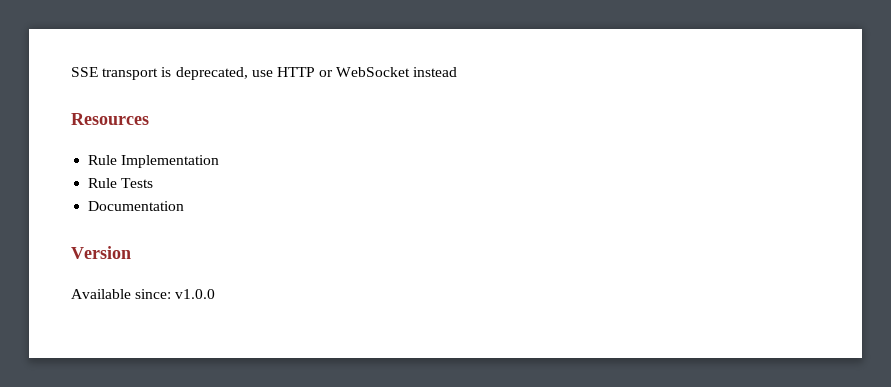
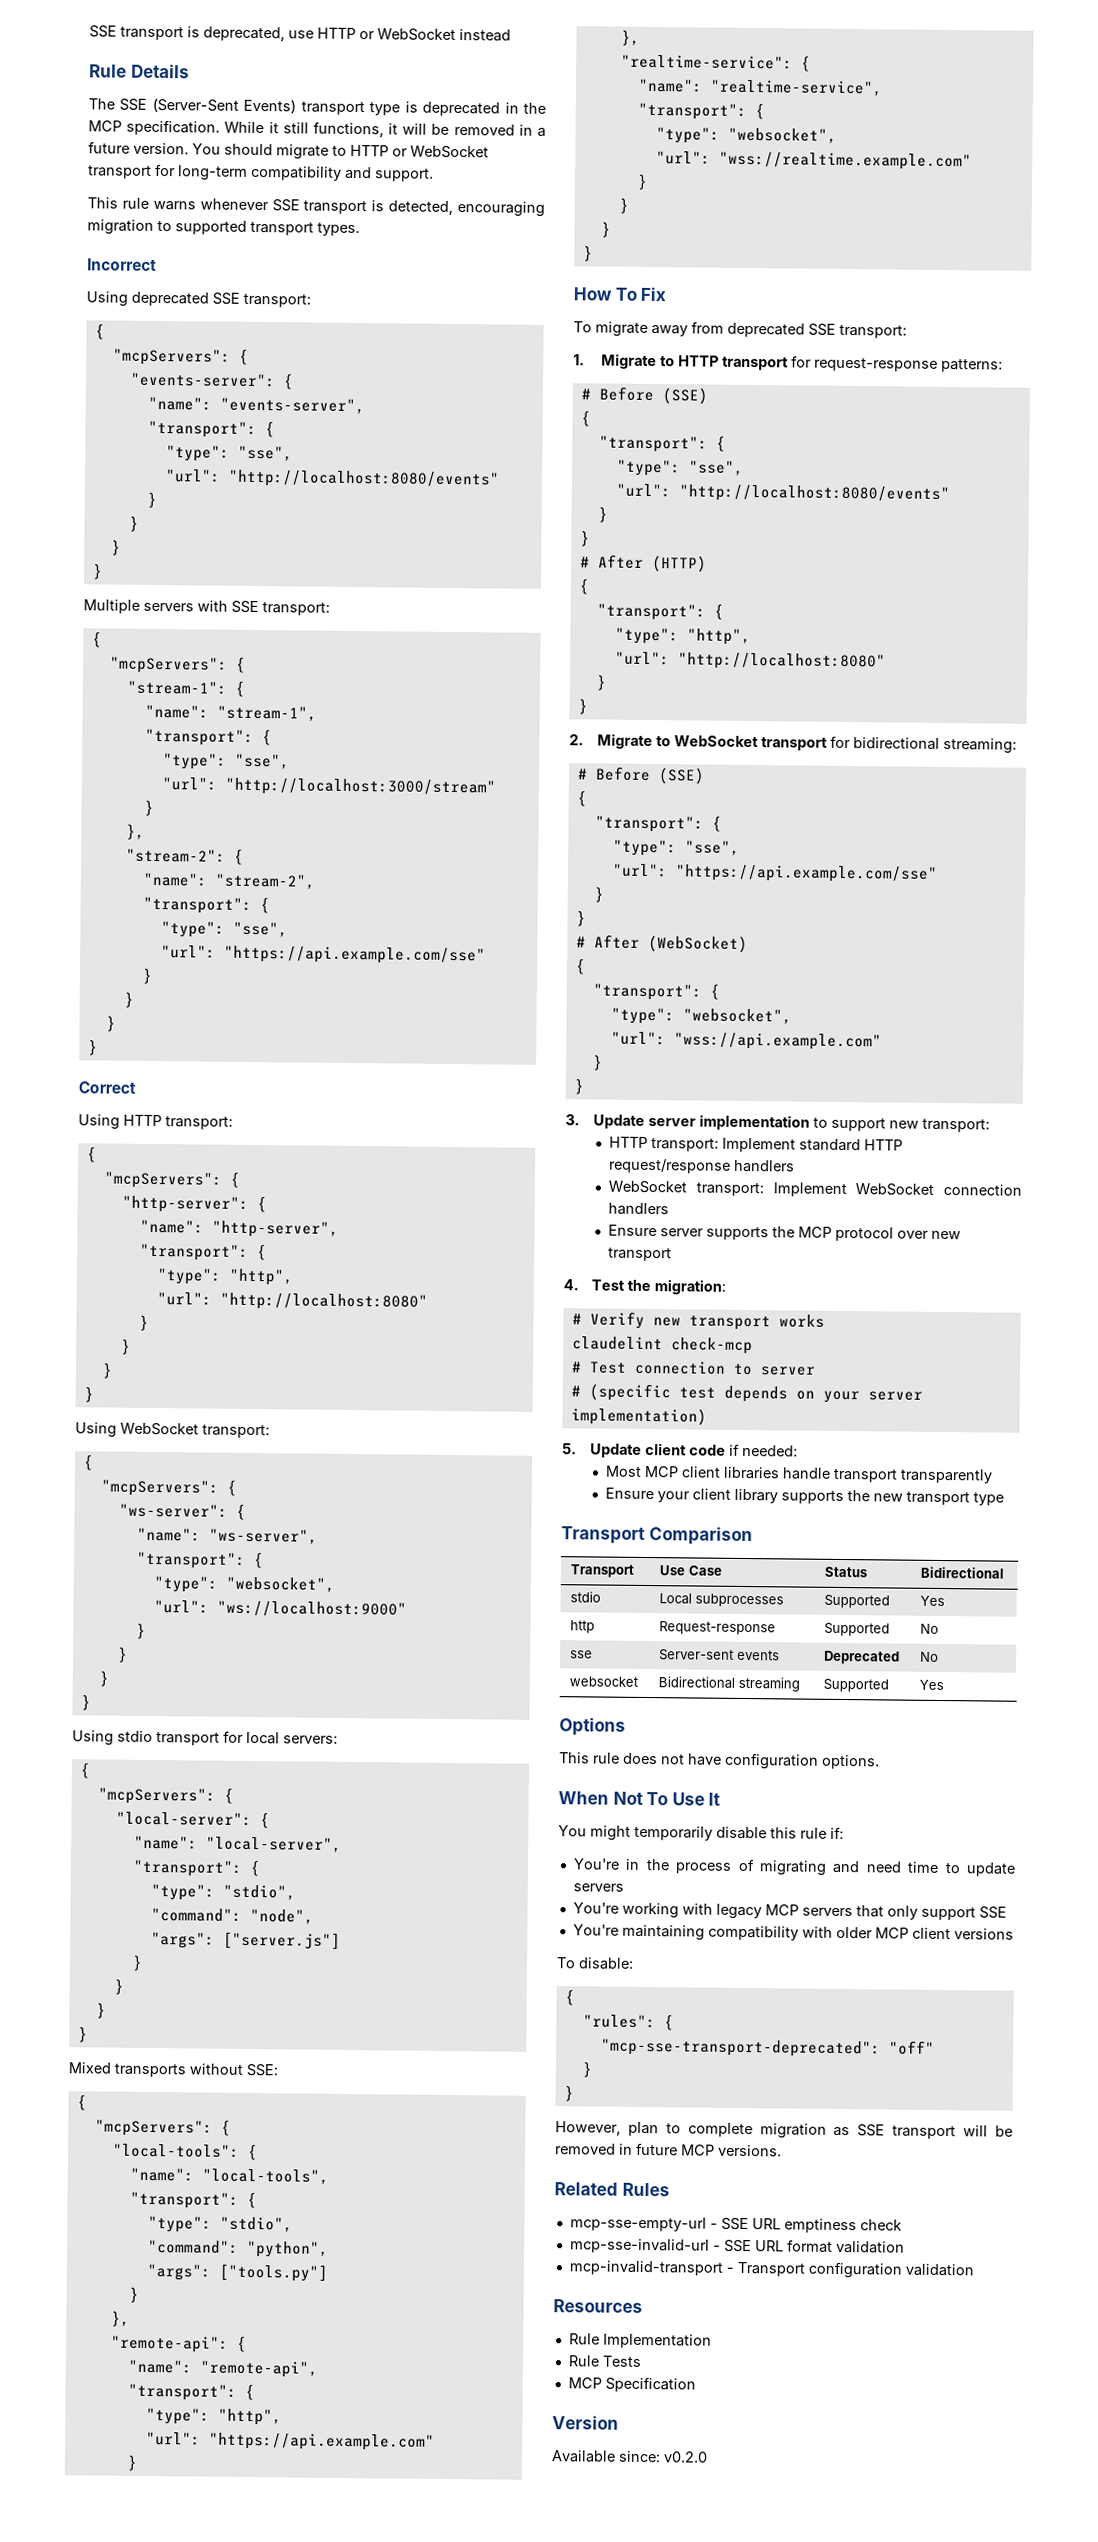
+ Rule Details
+ The SSE (Server-Sent Events) transport type is deprecated in the MCP specification. While it still functions, it will be removed in a future version. You should migrate to HTTP or WebSocket transport for long-term compatibility and support.
+ This rule warns whenever SSE transport is detected, encouraging migration to supported transport types.
+ Incorrect
+ Using deprecated SSE transport:
+ {
+ "mcpServers": {
+ "events-server": {
+ "name": "events-server",
+ "transport": {
+ "type": "sse",
+ "url": "http://localhost:8080/events"
+ }
+ }
+ }
+ }
+ Multiple servers with SSE transport:
+ {
+ "mcpServers": {
+ "stream-1": {
+ "name": "stream-1",
+ "transport": {
+ "type": "sse",
+ "url": "http://localhost:3000/stream"
+ }
+ },
+ "stream-2": {
+ "name": "stream-2",
+ "transport": {
+ "type": "sse",
+ "url": "https://api.example.com/sse"
+ }
+ }
+ }
+ }
+ Correct
+ Using HTTP transport:
+ {
+ "mcpServers": {
+ "http-server": {
+ "name": "http-server",
+ "transport": {
+ "type": "http",
+ "url": "http://localhost:8080"
+ }
+ }
+ }
+ }
+ Using WebSocket transport:
+ {
+ "mcpServers": {
+ "ws-server": {
+ "name": "ws-server",
+ "transport": {
+ "type": "websocket",
+ "url": "ws://localhost:9000"
+ }
+ }
+ }
+ }
+ Using stdio transport for local servers:
+ {
+ "mcpServers": {
+ "local-server": {
+ "name": "local-server",
+ "transport": {
+ "type": "stdio",
+ "command": "node",
+ "args": ["server.js"]
+ }
+ }
+ }
+ }
+ Mixed transports without SSE:
+ {
+ "mcpServers": {
+ "local-tools": {
+ "name": "local-tools",
+ "transport": {
+ "type": "stdio",
+ "command": "python",
+ "args": ["tools.py"]
+ }
+ },
+ "remote-api": {
+ "name": "remote-api",
+ "transport": {
+ "type": "http",
+ "url": "https://api.example.com"
+ }
+ },
+ "realtime-service": {
+ "name": "realtime-service",
+ "transport": {
+ "type": "websocket",
+ "url": "wss://realtime.example.com"
+ }
+ }
+ }
+ }
+ How To Fix
+ To migrate away from deprecated SSE transport:
+ 1. Migrate to HTTP transport for request-response patterns:
+ # Before (SSE)
+ {
+ "transport": {
+ "type": "sse",
+ "url": "http://localhost:8080/events"
+ }
+ }
+ # After (HTTP)
+ {
+ "transport": {
+ "type": "http",
+ "url": "http://localhost:8080"
+ }
+ }
+ 2. Migrate to WebSocket transport for bidirectional streaming:
+ # Before (SSE)
+ {
+ "transport": {
+ "type": "sse",
+ "url": "https://api.example.com/sse"
+ }
+ }
+ # After (WebSocket)
+ {
+ "transport": {
+ "type": "websocket",
+ "url": "wss://api.example.com"
+ }
+ }
+ 3. Update server implementation to support new transport:
+ HTTP transport: Implement standard HTTP request/response handlers
+ WebSocket transport: Implement WebSocket connection handlers
+ Ensure server supports the MCP protocol over new transport
+ 4. Test the migration:
+ # Verify new transport works
+ claudelint check-mcp
+ # Test connection to server
+ # (specific test depends on your server implementation)
+ 5. Update client code if needed:
+ Most MCP client libraries handle transport transparently
+ Ensure your client library supports the new transport type
+ Transport Comparison
+ Transport | Use Case | Status | Bidirectional
+ stdio | Local subprocesses | Supported | Yes
+ http | Request-response | Supported | No
+ sse | Server-sent events | Deprecated | No
+ websocket | Bidirectional streaming | Supported | Yes
+ Options
+ This rule does not have configuration options.
+ When Not To Use It
+ You might temporarily disable this rule if:
+ You're in the process of migrating and need time to update servers
+ You're working with legacy MCP servers that only support SSE
+ You're maintaining compatibility with older MCP client versions
+ To disable:
+ {
+ "rules": {
+ "mcp-sse-transport-deprecated": "off"
+ }
+ }
+ However, plan to complete migration as SSE transport will be removed in future MCP versions.
+ Related Rules
+ mcp-sse-empty-url - SSE URL emptiness check
+ mcp-sse-invalid-url - SSE URL format validation
+ mcp-invalid-transport - Transport configuration validation
- Documentation
+ MCP Specification
- Available since: v1.0.0
+ Available since: v0.2.0

